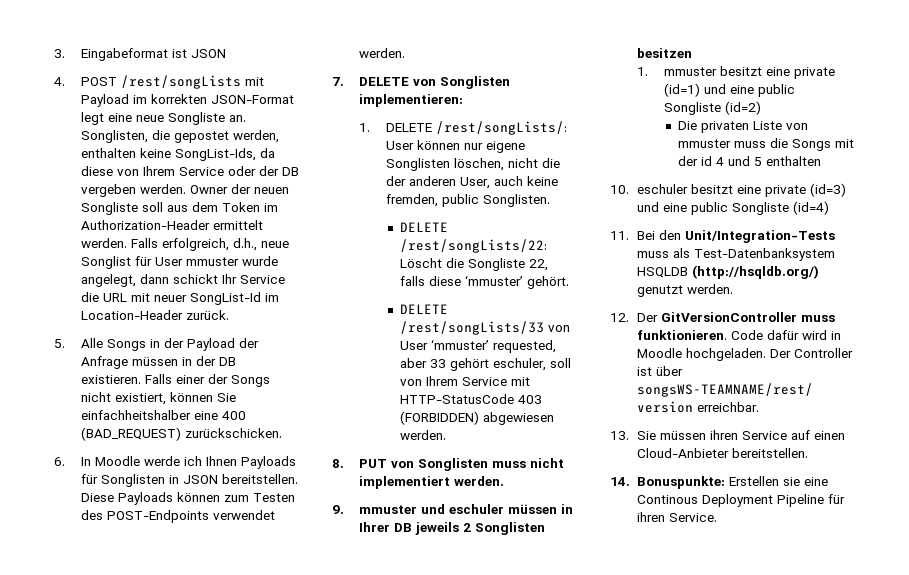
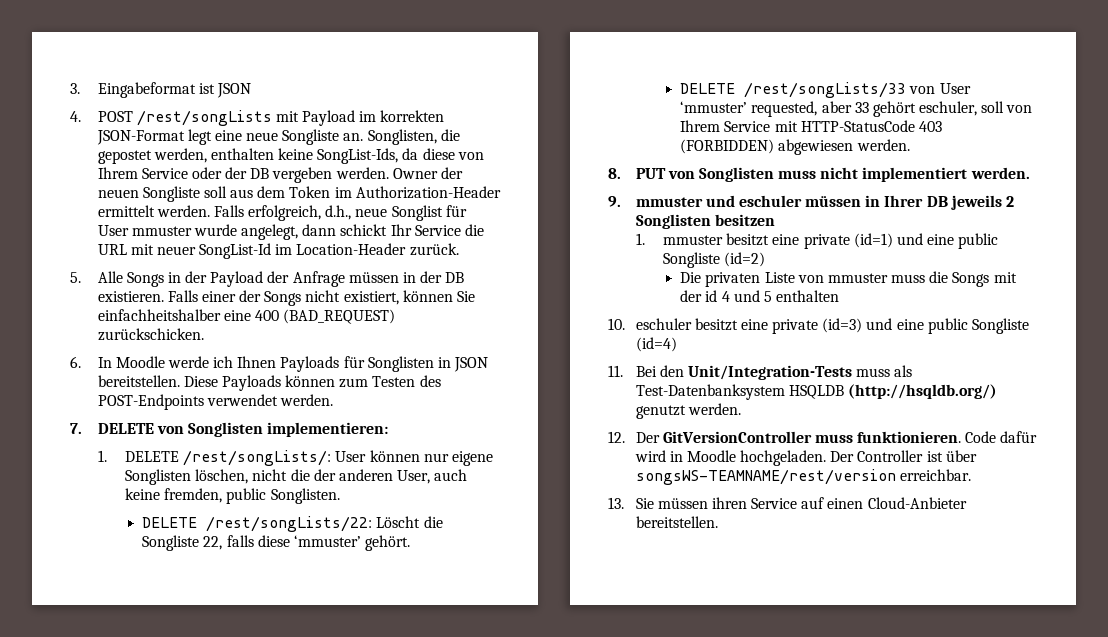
- 14. Bonuspunkte: Erstellen sie eine Continous Deployment Pipeline für ihren Service.

